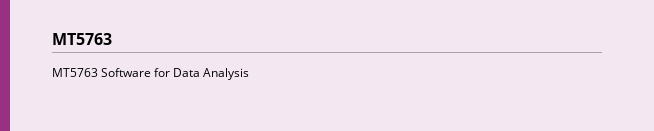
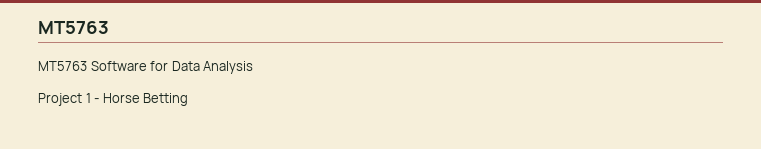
+ Project 1 - Horse Betting

